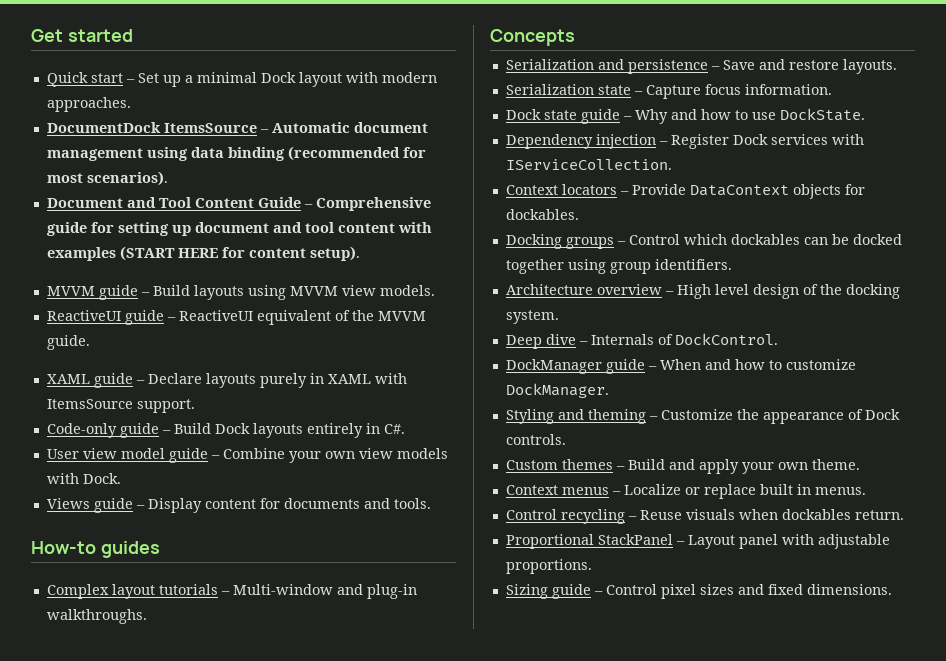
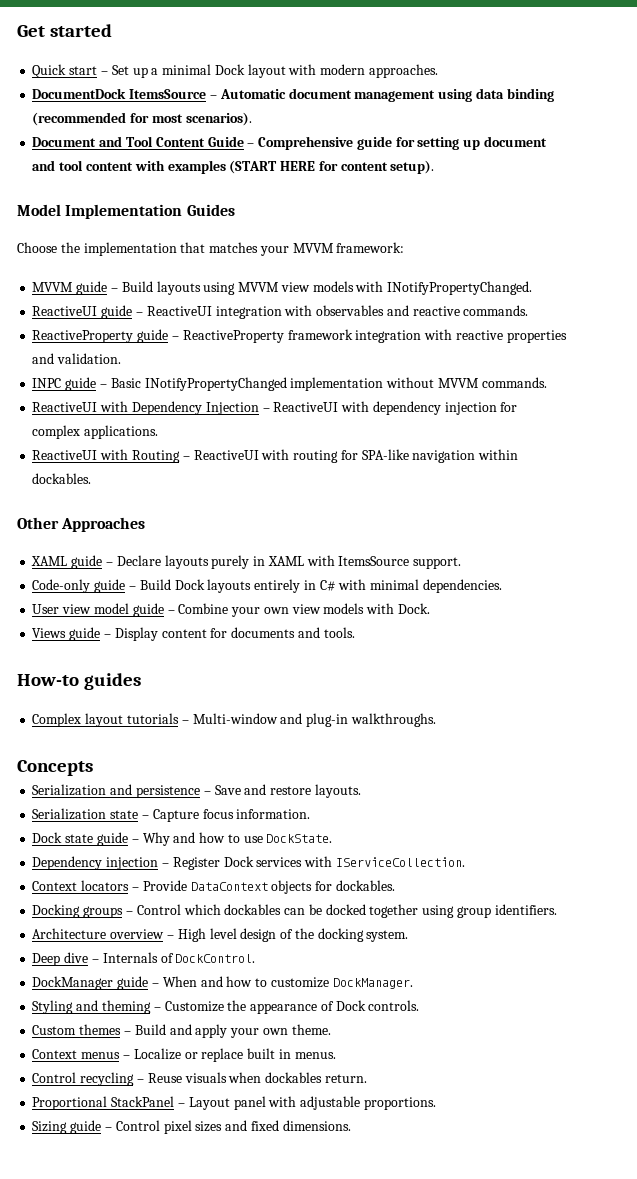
+ Model Implementation Guides
+ Choose the implementation that matches your MVVM framework:
- MVVM guide – Build layouts using MVVM view models.
+ MVVM guide – Build layouts using MVVM view models with INotifyPropertyChanged.
- ReactiveUI guide – ReactiveUI equivalent of the MVVM guide.
+ ReactiveUI guide – ReactiveUI integration with observables and reactive commands.
+ ReactiveProperty guide – ReactiveProperty framework integration with reactive properties and validation.
+ INPC guide – Basic INotifyPropertyChanged implementation without MVVM commands.
+ ReactiveUI with Dependency Injection – ReactiveUI with dependency injection for complex applications.
+ ReactiveUI with Routing – ReactiveUI with routing for SPA-like navigation within dockables.
+ Other Approaches
- Code-only guide – Build Dock layouts entirely in C#.
+ Code-only guide – Build Dock layouts entirely in C# with minimal dependencies.

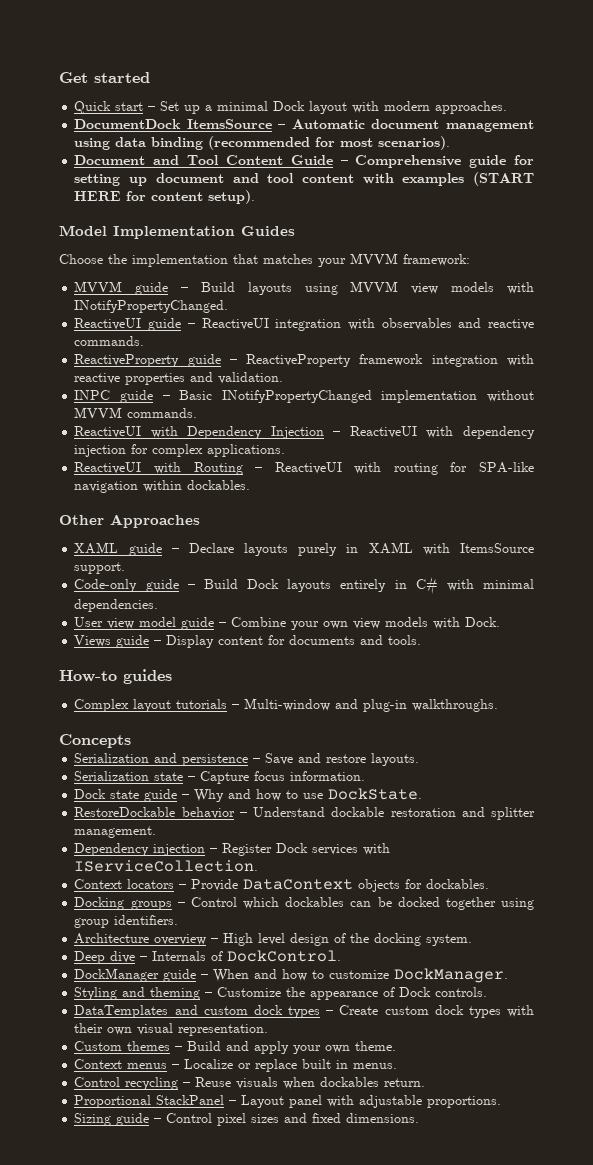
+ RestoreDockable behavior – Understand dockable restoration and splitter management.
+ DataTemplates and custom dock types – Create custom dock types with their own visual representation.

